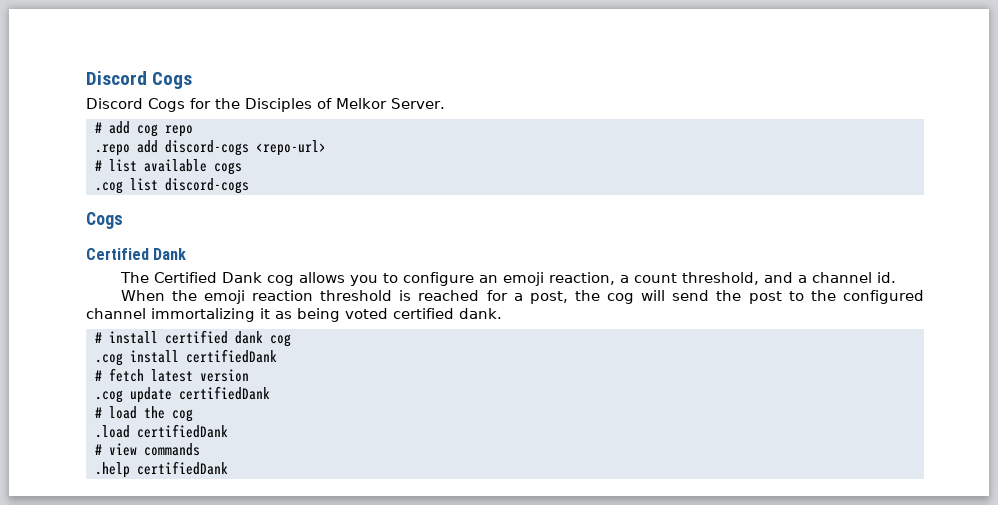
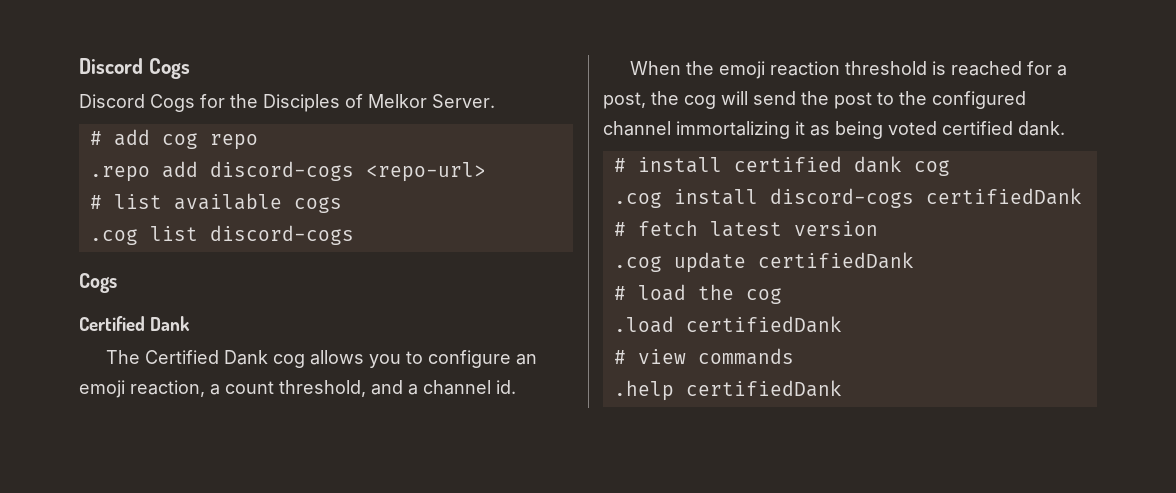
- .cog install certifiedDank
+ .cog install discord-cogs certifiedDank

